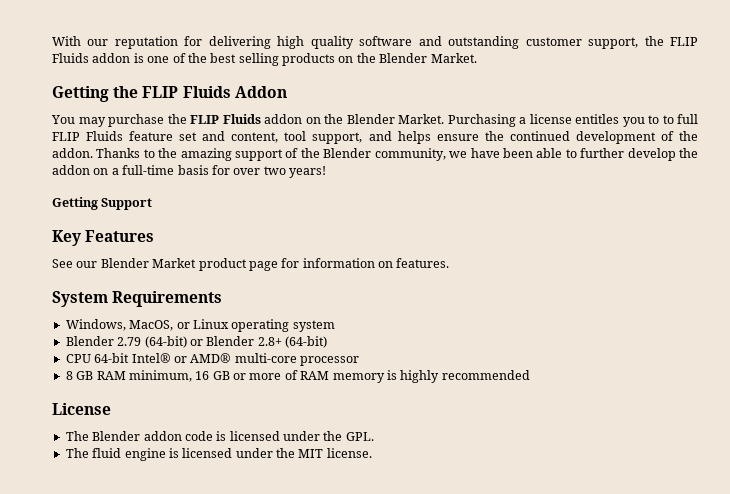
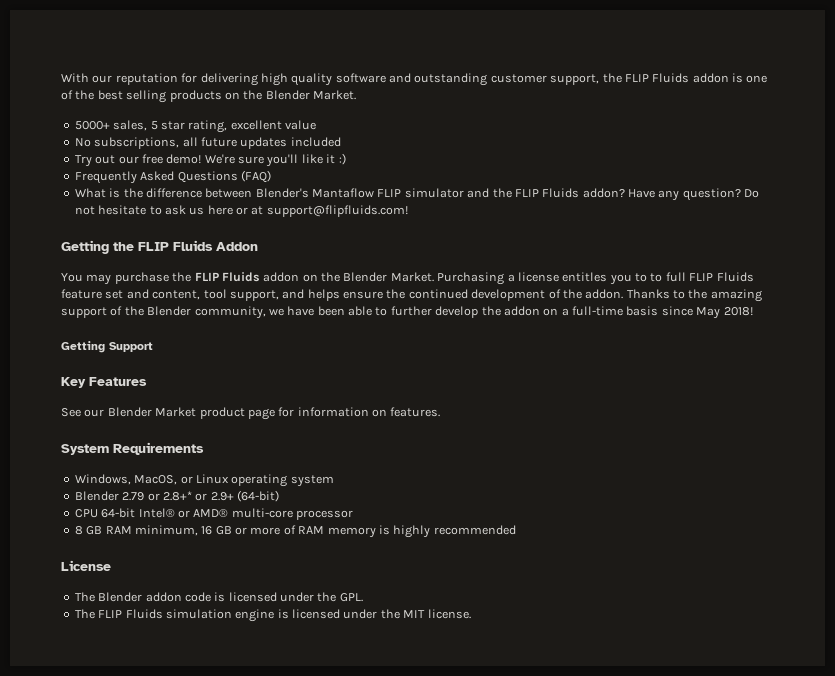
+ 5000+ sales, 5 star rating, excellent value
+ No subscriptions, all future updates included
+ Try out our free demo! We're sure you'll like it :)
+ Frequently Asked Questions (FAQ)
+ What is the difference between Blender's Mantaflow FLIP simulator and the FLIP Fluids addon? Have any question? Do not hesitate to ask us here or at support@flipfluids.com!
- Thanks to the amazing support of the Blender community, we have been able to further develop the addon on a full-time basis for over two years!
+ Thanks to the amazing support of the Blender community, we have been able to further develop the addon on a full-time basis since May 2018!
- Blender 2.79 (64-bit) or Blender 2.8+ (64-bit)
+ Blender 2.79 or 2.8+* or 2.9+ (64-bit)
- The fluid engine is licensed under the MIT license.
+ The FLIP Fluids simulation engine is licensed under the MIT license.

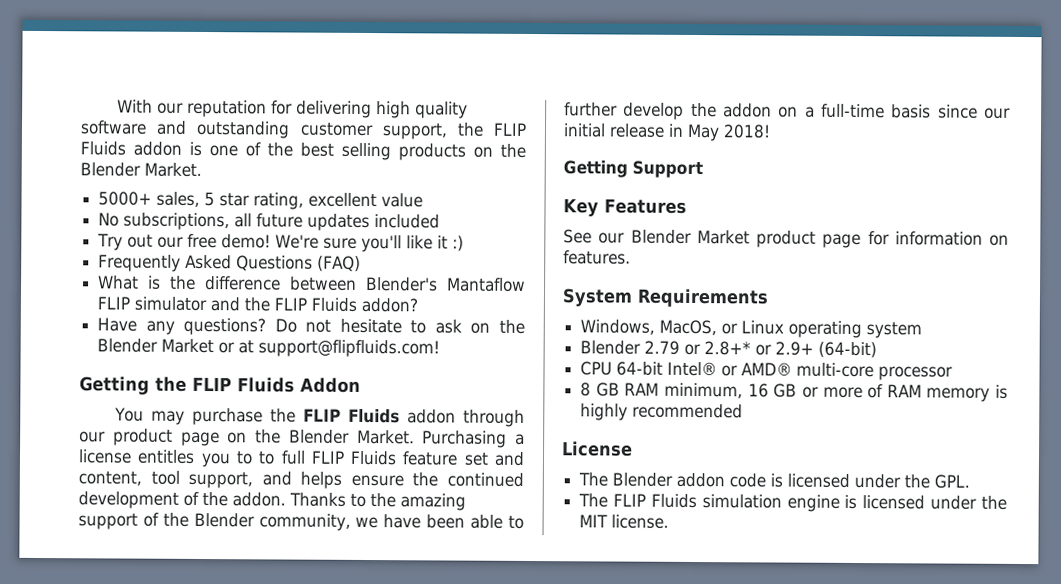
- What is the difference between Blender's Mantaflow FLIP simulator and the FLIP Fluids addon? Have any question?
+ What is the difference between Blender's Mantaflow FLIP simulator and the FLIP Fluids addon?
+ Have any questions?
- Do not hesitate to ask us here or at support@flipfluids.com!
+ Do not hesitate to ask on the Blender Market or at support@flipfluids.com!
- You may purchase the FLIP Fluids addon on the Blender Market.
+ You may purchase the FLIP Fluids addon through our product page on the Blender Market.
- Thanks to the amazing support of the Blender community, we have been able to further develop the addon on a full-time basis since May 2018!
+ Thanks to the amazing support of the Blender community, we have been able to further develop the addon on a full-time basis since our initial release in May 2018!

